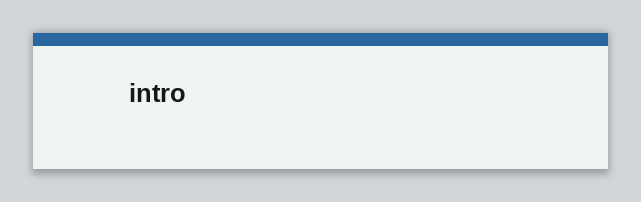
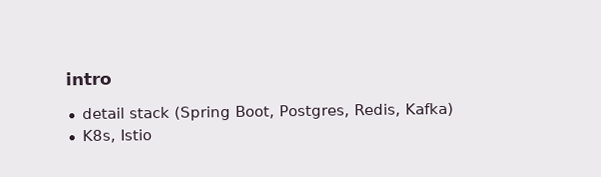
+ detail stack (Spring Boot, Postgres, Redis, Kafka)
+ K8s, Istio

